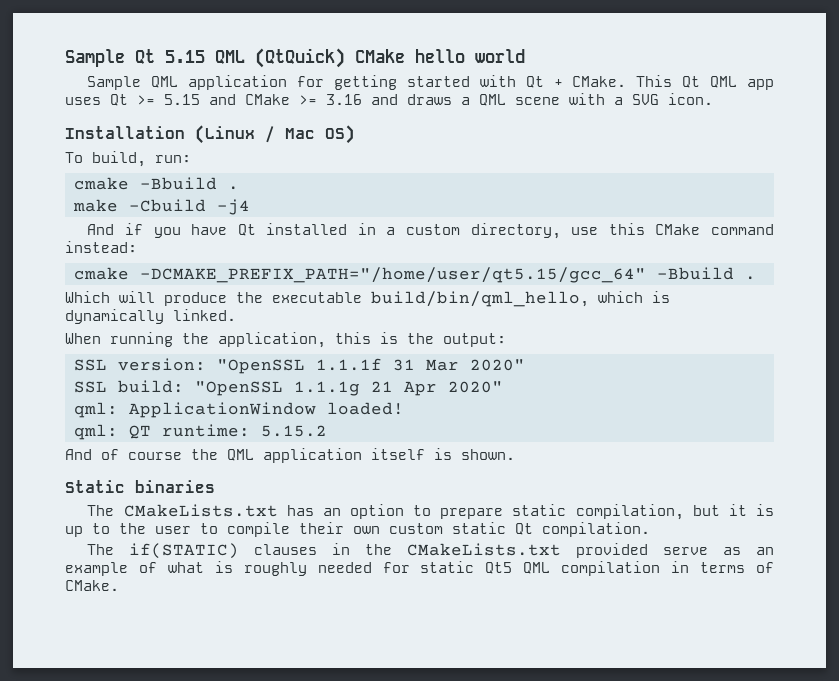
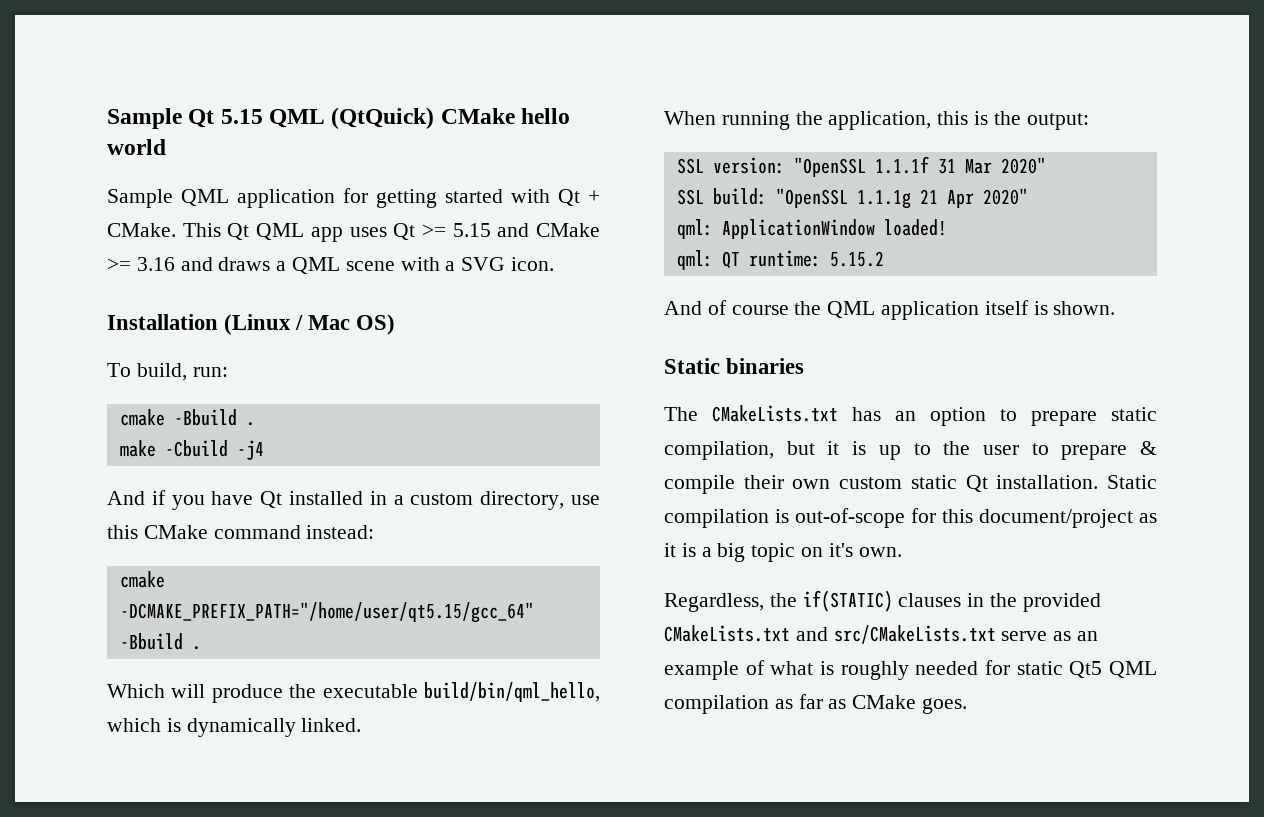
- The CMakeLists.txt has an option to prepare static compilation, but it is up to the user to compile their own custom static Qt compilation.
- The if(STATIC) clauses in the CMakeLists.txt provided serve as an example of what is roughly needed for static Qt5 QML compilation in terms of CMake.
+ The CMakeLists.txt has an option to prepare static compilation, but it is up to the user to prepare & compile their own custom static Qt installation. Static compilation is out-of-scope for this document/project as it is a big topic on it's own.
+ Regardless, the if(STATIC) clauses in the provided CMakeLists.txt and src/CMakeLists.txt serve as an example of what is roughly needed for static Qt5 QML compilation as far as CMake goes.

